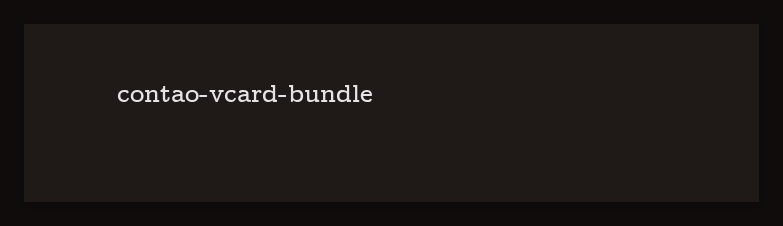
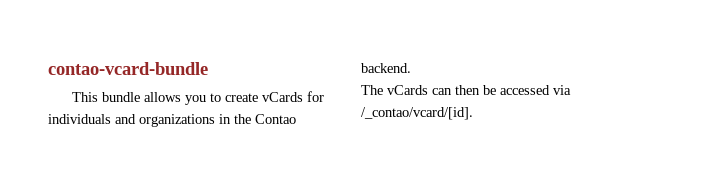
+ This bundle allows you to create vCards for individuals and organizations in the Contao backend.
+ The vCards can then be accessed via /_contao/vcard/[id].

